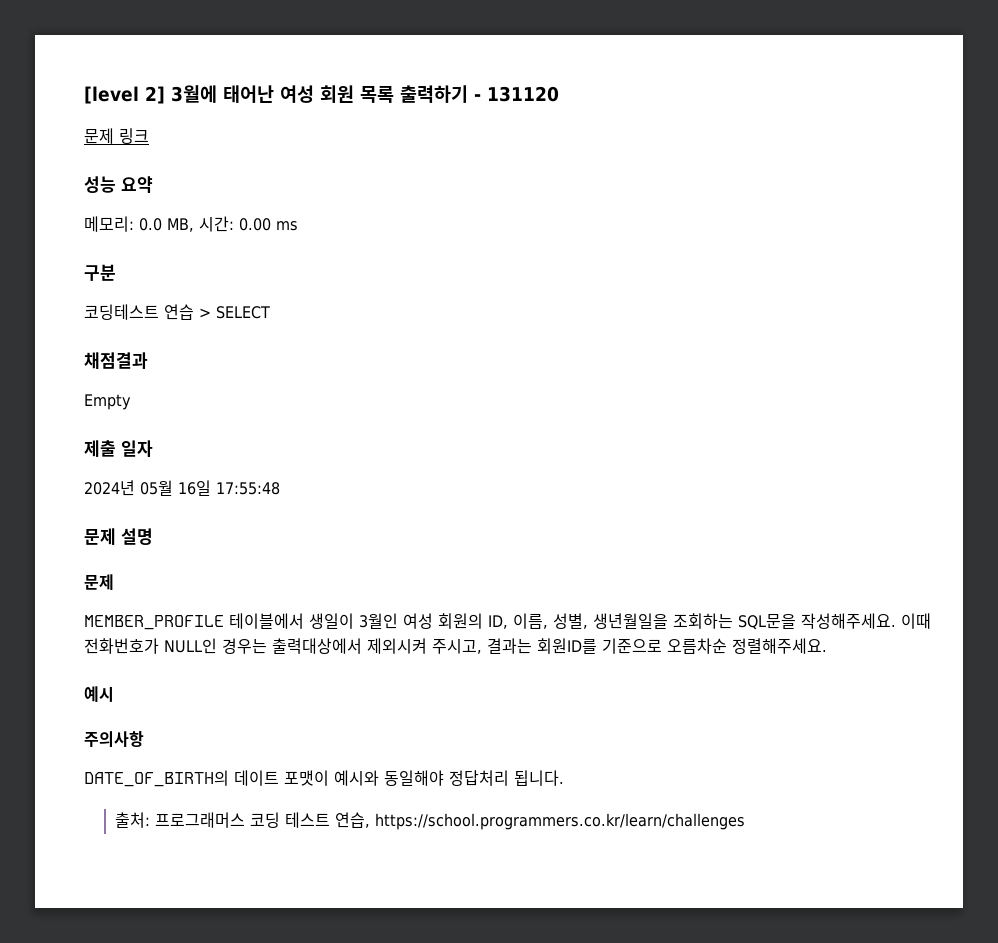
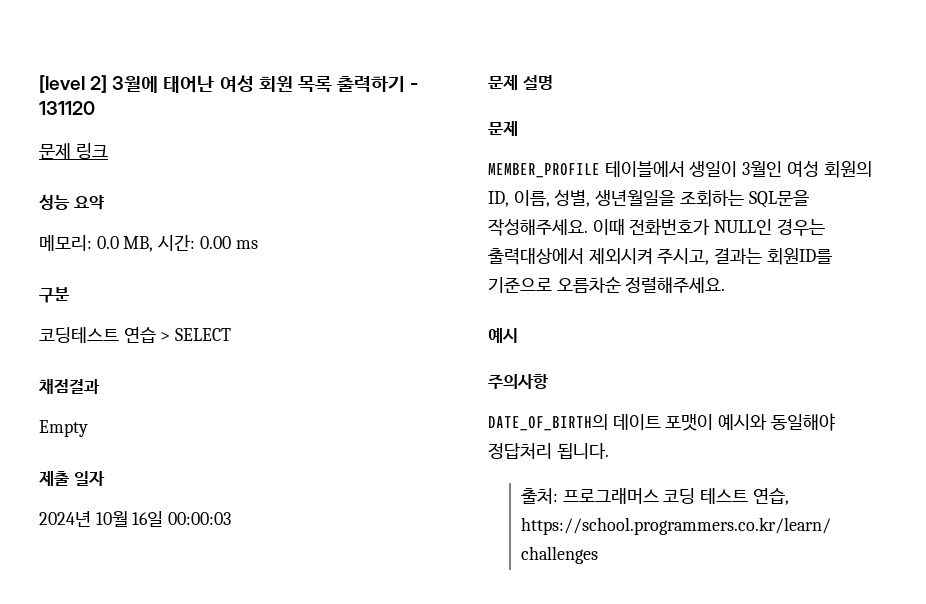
- 2024년 05월 16일 17:55:48
+ 2024년 10월 16일 00:00:03

